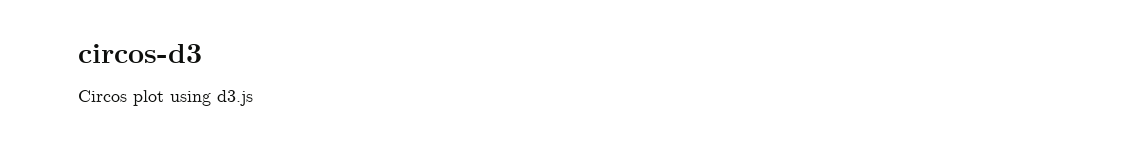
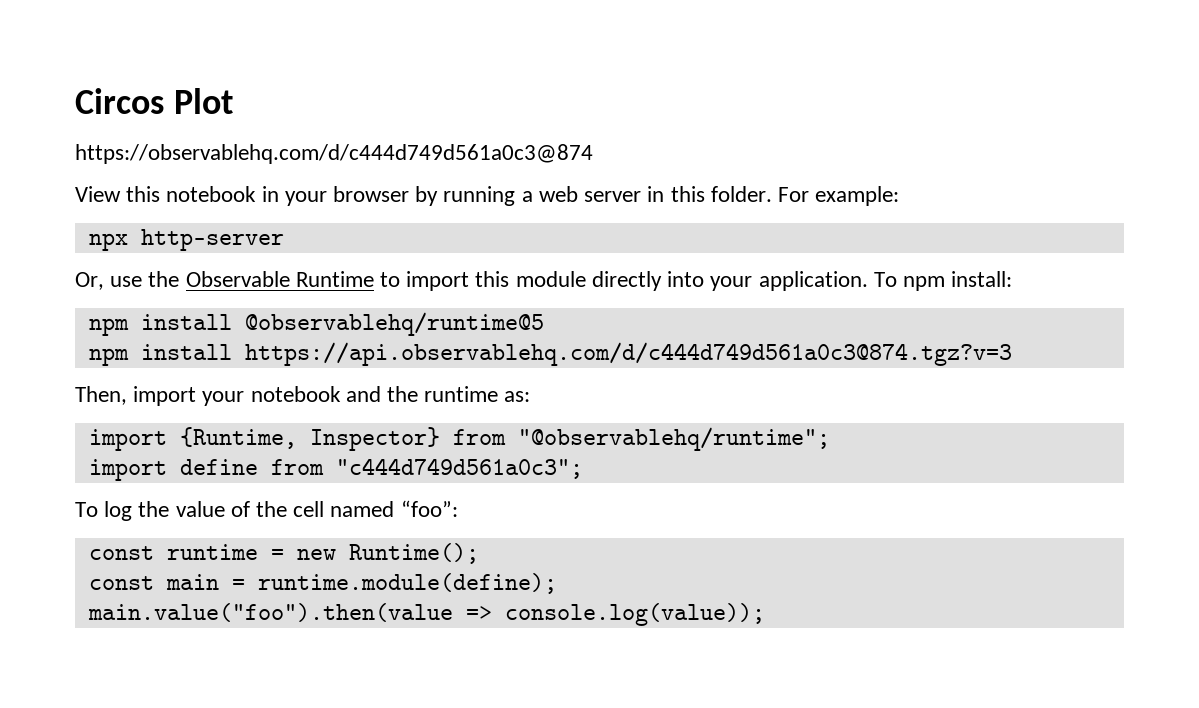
- circos-d3
- Circos plot using d3.js
+ Circos Plot
+ https://observablehq.com/d/c444d749d561a0c3@874
+ View this notebook in your browser by running a web server in this folder. For example:
+ npx http-server
+ Or, use the Observable Runtime to import this module directly into your application. To npm install:
+ npm install @observablehq/runtime@5
+ npm install https://api.observablehq.com/d/c444d749d561a0c3@874.tgz?v=3
+ Then, import your notebook and the runtime as:
+ import {Runtime, Inspector} from "@observablehq/runtime";
+ import define from "c444d749d561a0c3";
+ To log the value of the cell named “foo”:
+ const runtime = new Runtime();
+ const main = runtime.module(define);
+ main.value("foo").then(value => console.log(value));

